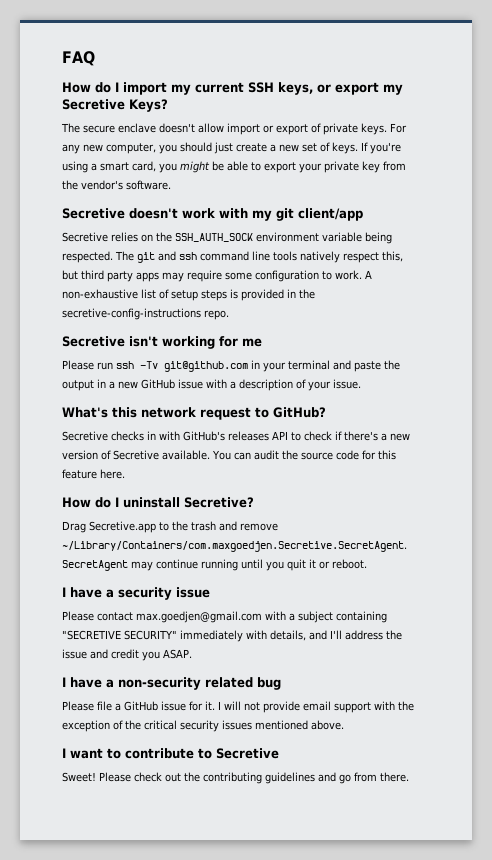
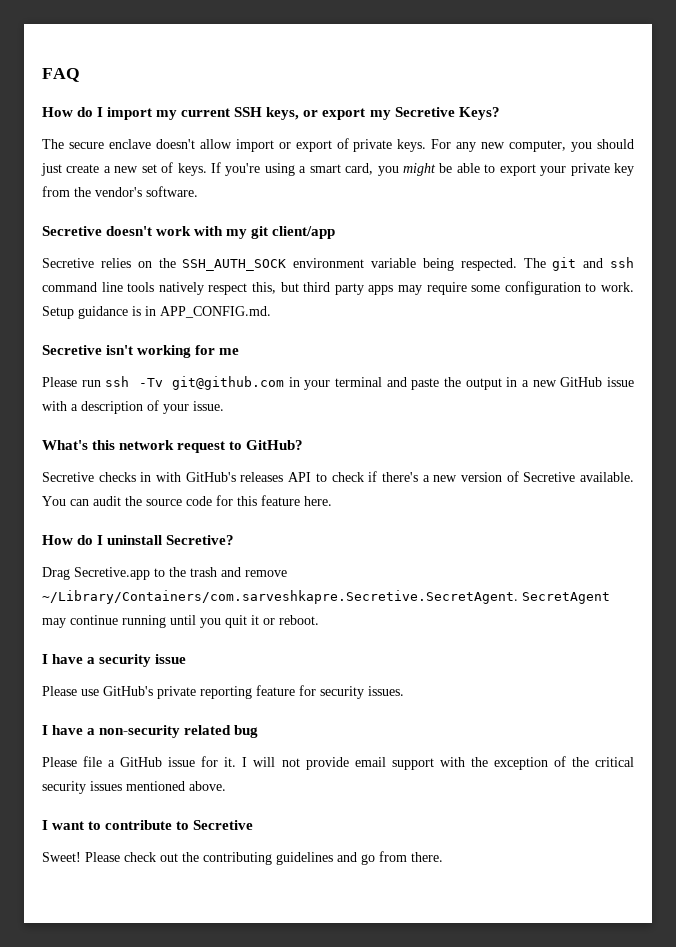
- A non-exhaustive list of setup steps is provided in the secretive-config-instructions repo.
+ Setup guidance is in APP_CONFIG.md.
- Drag Secretive.app to the trash and remove ~/Library/Containers/com.maxgoedjen.Secretive.SecretAgent. SecretAgent may continue running until you quit it or reboot.
+ Drag Secretive.app to the trash and remove ~/Library/Containers/com.sarveshkapre.Secretive.SecretAgent. SecretAgent may continue running until you quit it or reboot.
- Please contact max.goedjen@gmail.com with a subject containing "SECRETIVE SECURITY" immediately with details, and I'll address the issue and credit you ASAP.
+ Please use GitHub's private reporting feature for security issues.

